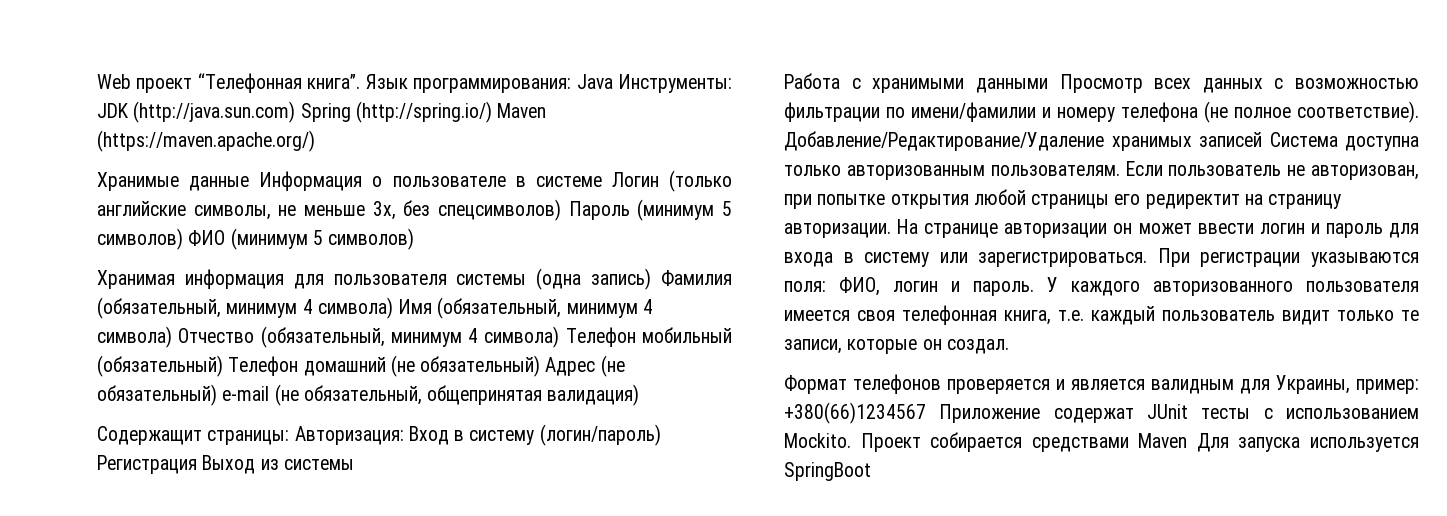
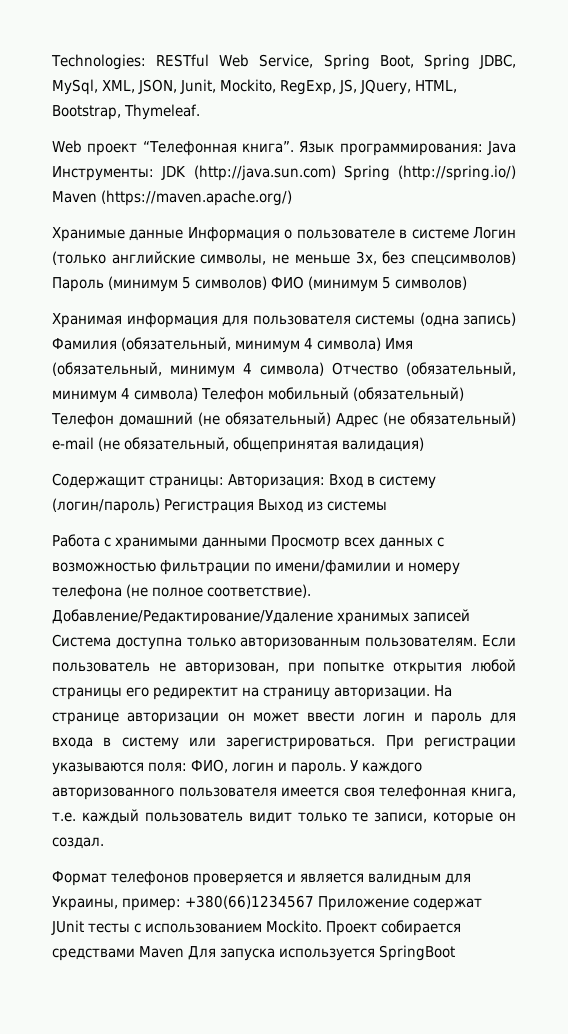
+ Technologies: RESTful Web Service, Spring Boot, Spring JDBC, MySql, XML, JSON, Junit, Mockito, RegExp, JS, JQuery, HTML, Bootstrap, Thymeleaf.

